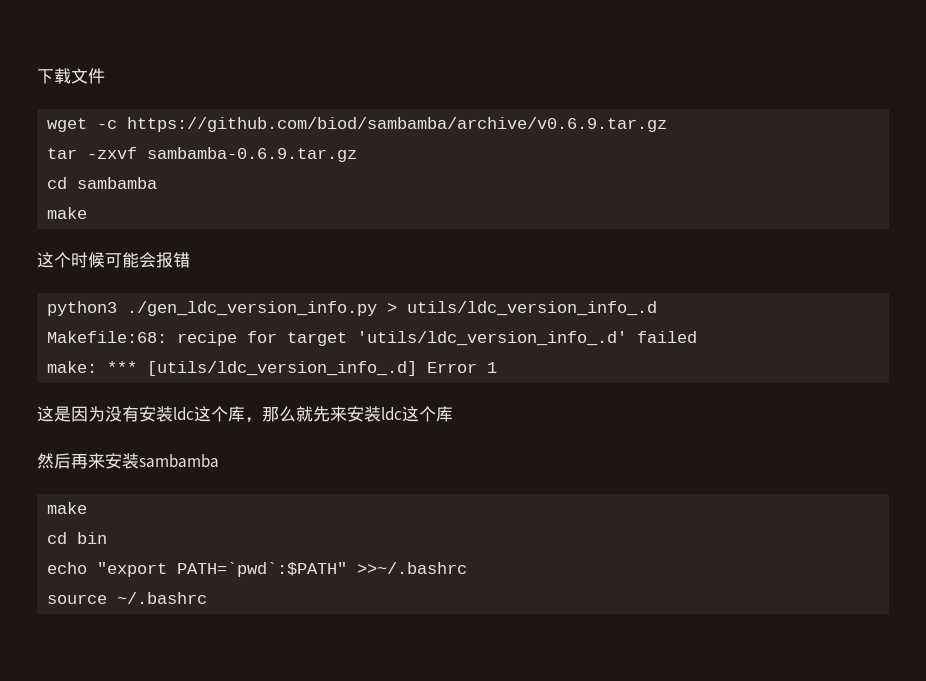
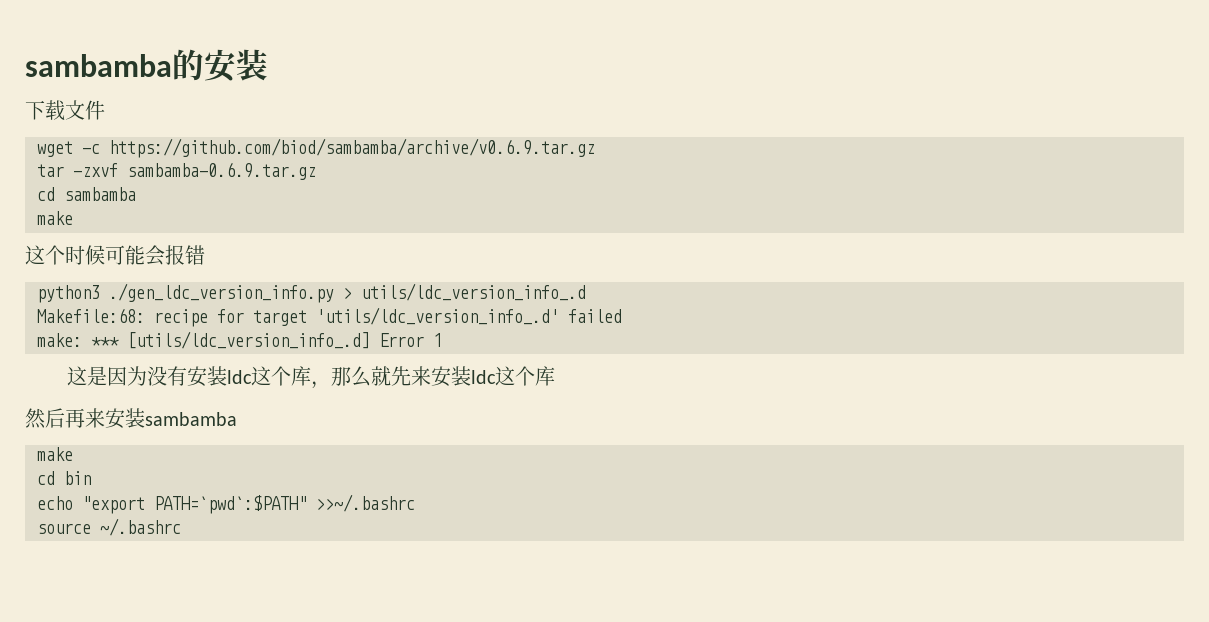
+ sambamba的安装

